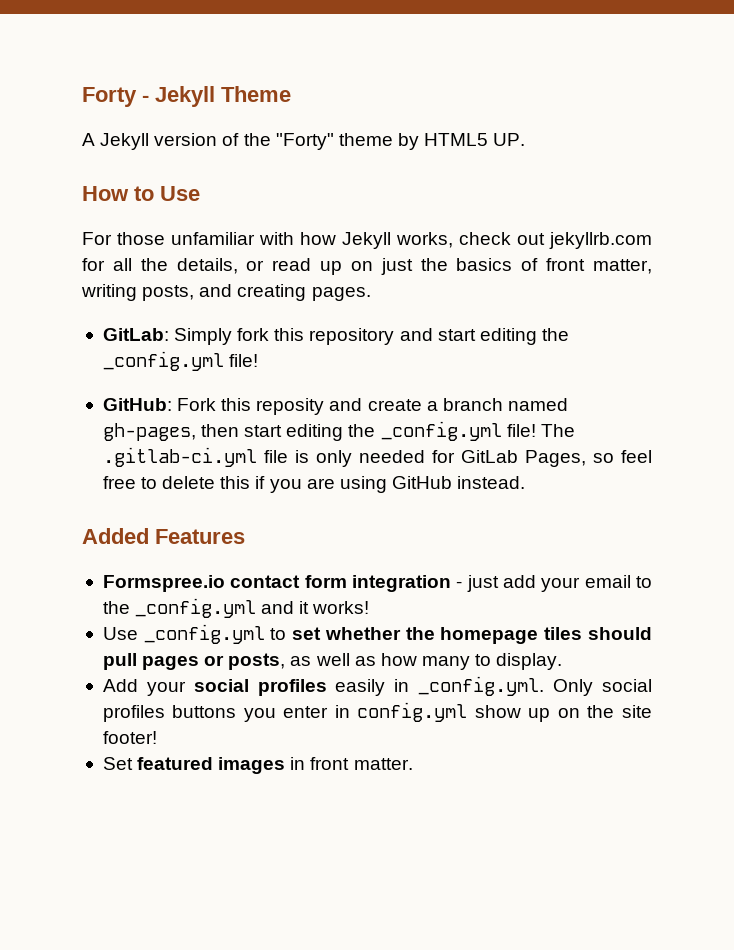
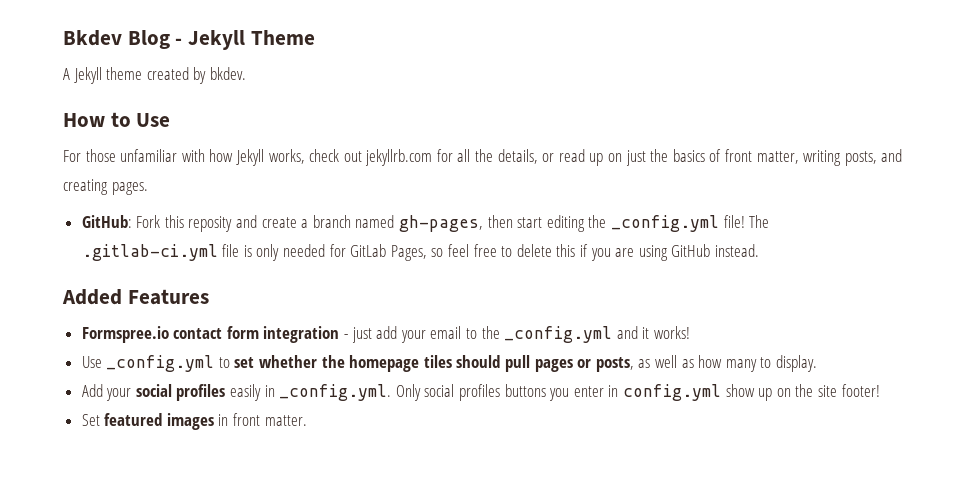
- Forty - Jekyll Theme
+ Bkdev Blog - Jekyll Theme
- A Jekyll version of the "Forty" theme by HTML5 UP.
+ A Jekyll theme created by bkdev.
- GitLab: Simply fork this repository and start editing the _config.yml file!

